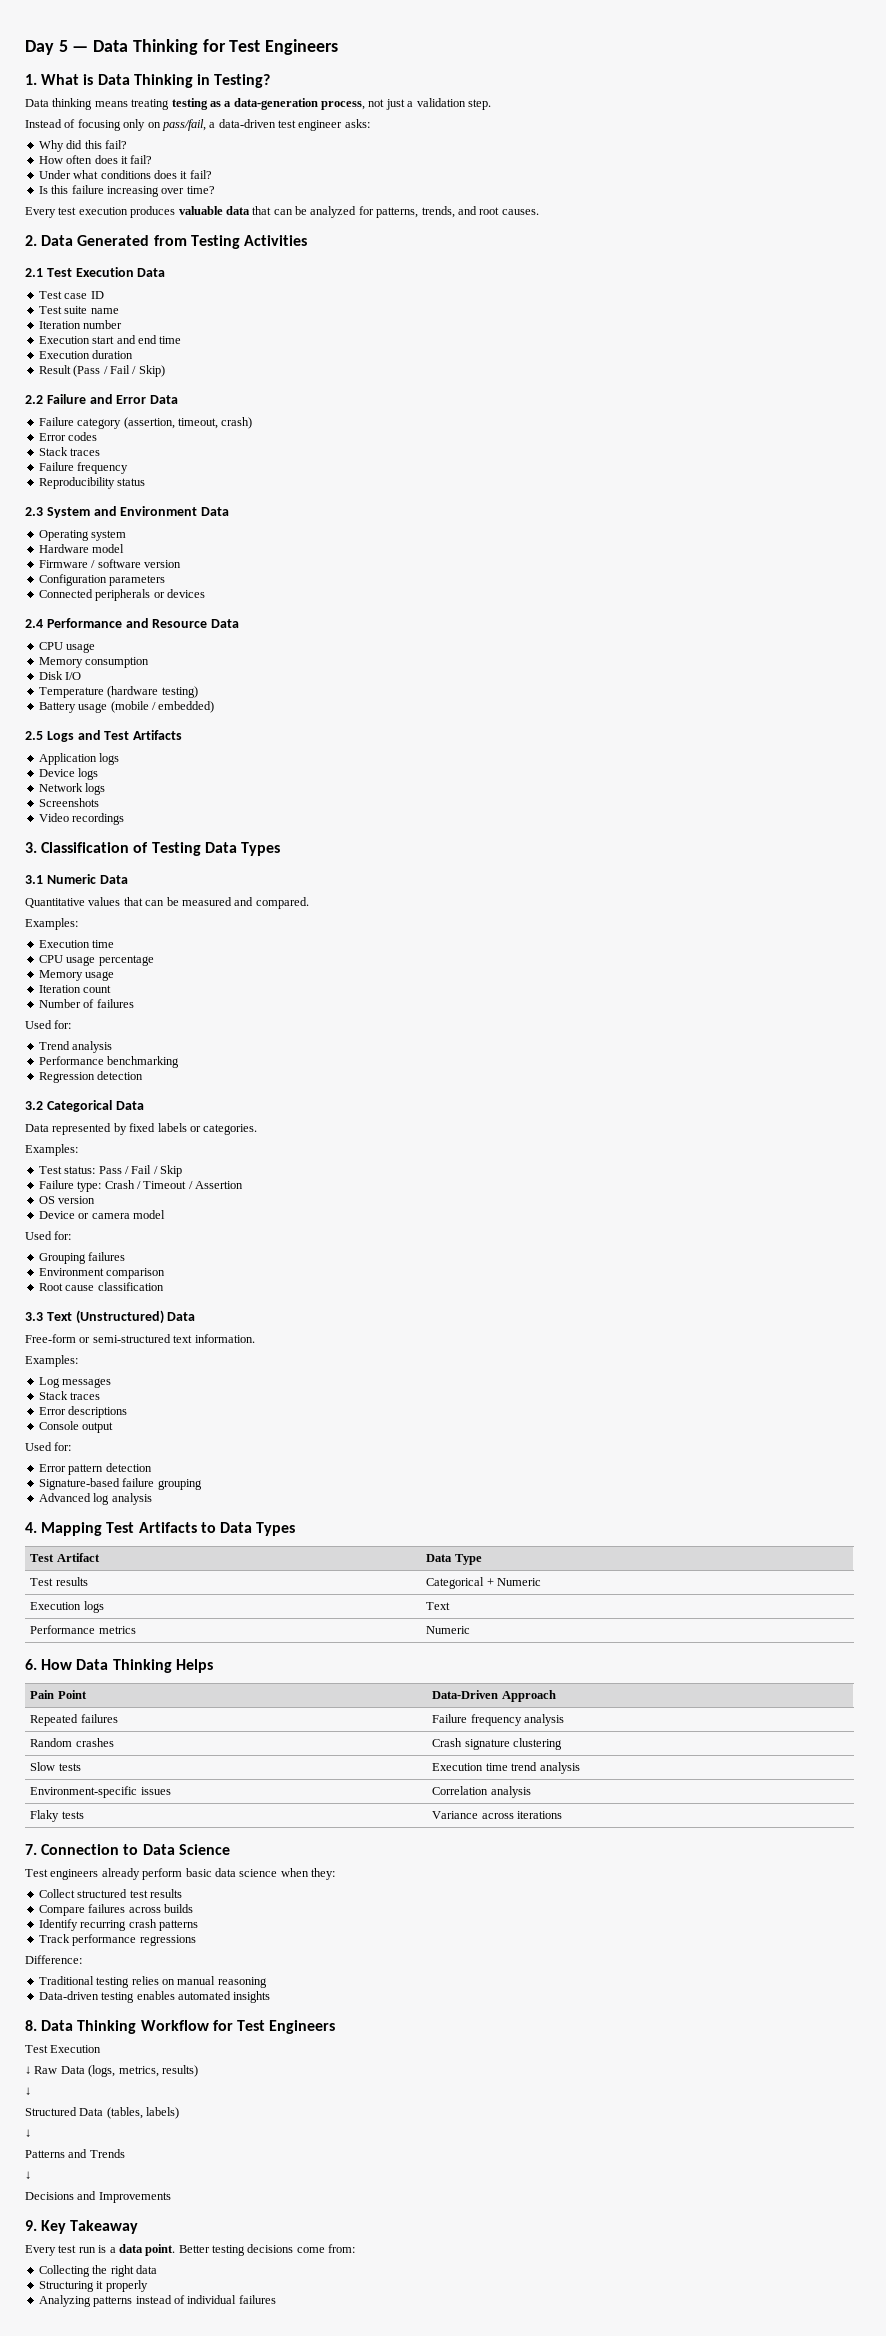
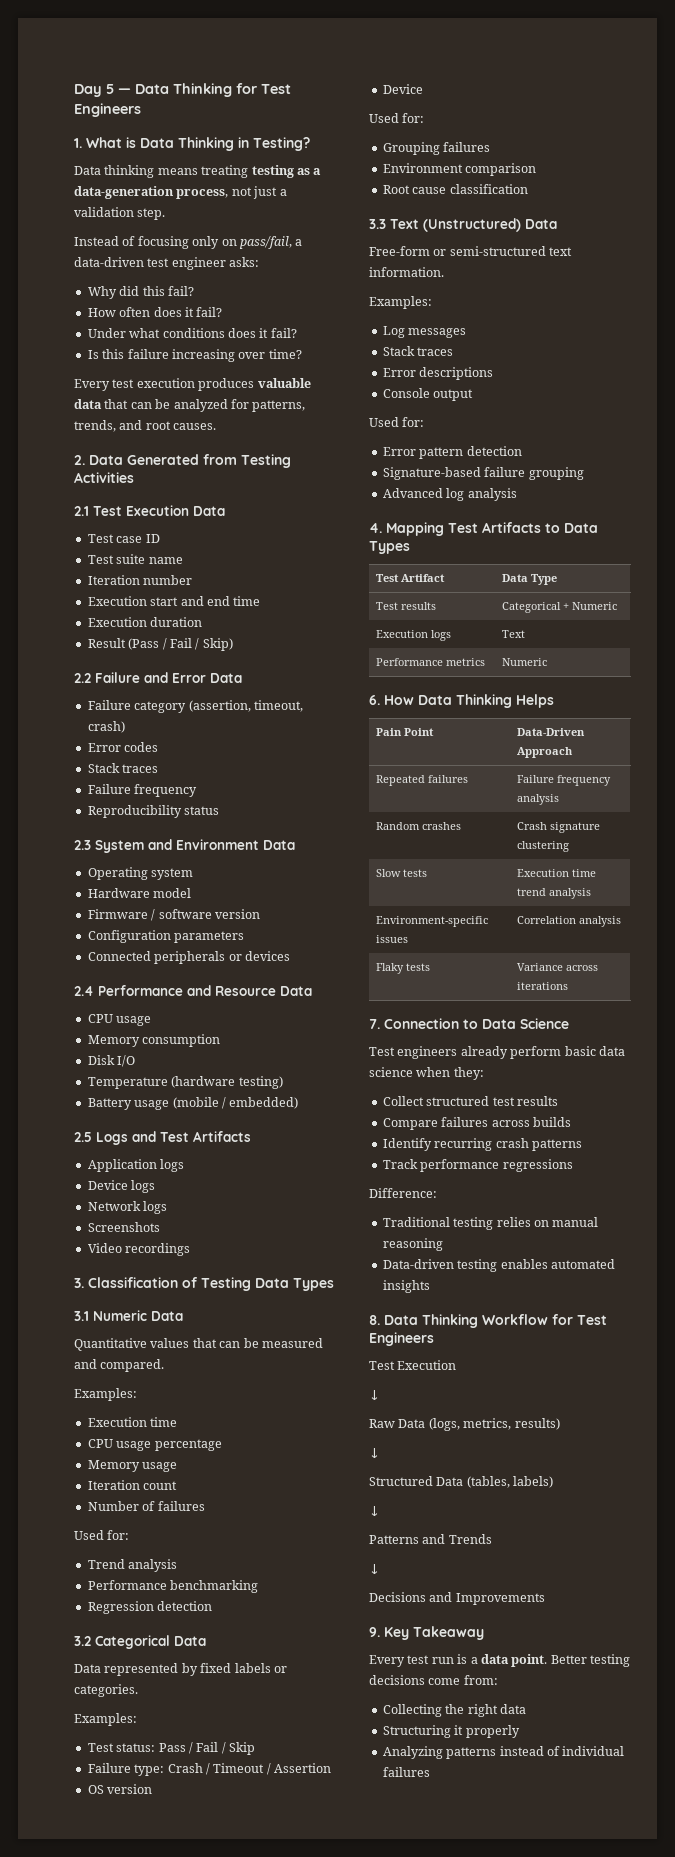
  OS version
- Device or camera model
+ Device
  8. Data Thinking Workflow for Test Engineers
  Test Execution
- ↓ Raw Data (logs, metrics, results)
+ ↓
+ Raw Data (logs, metrics, results)

